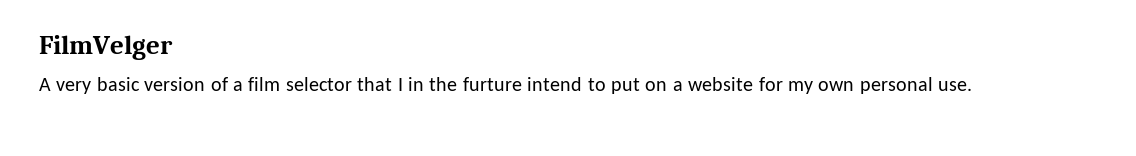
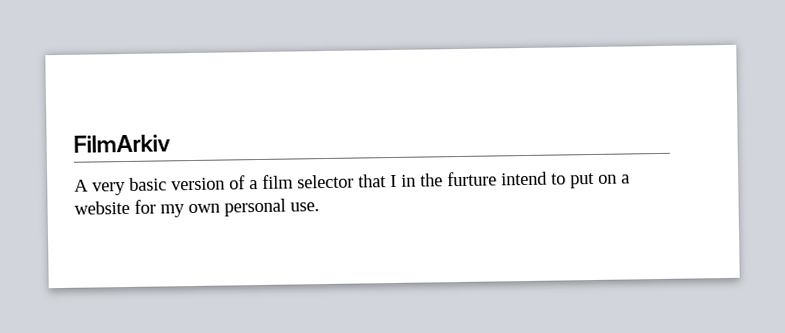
- FilmVelger
+ FilmArkiv

